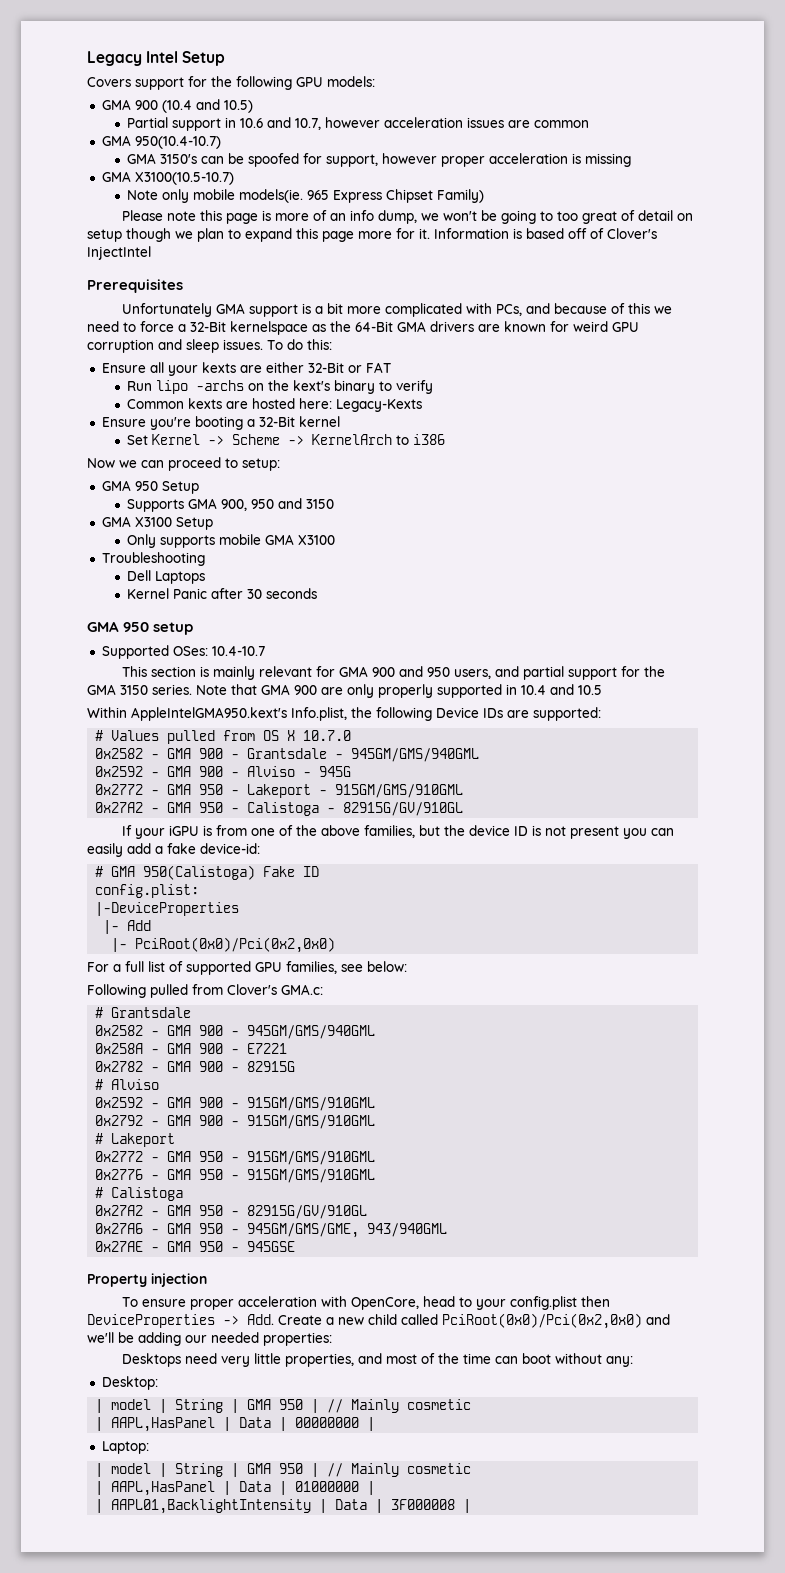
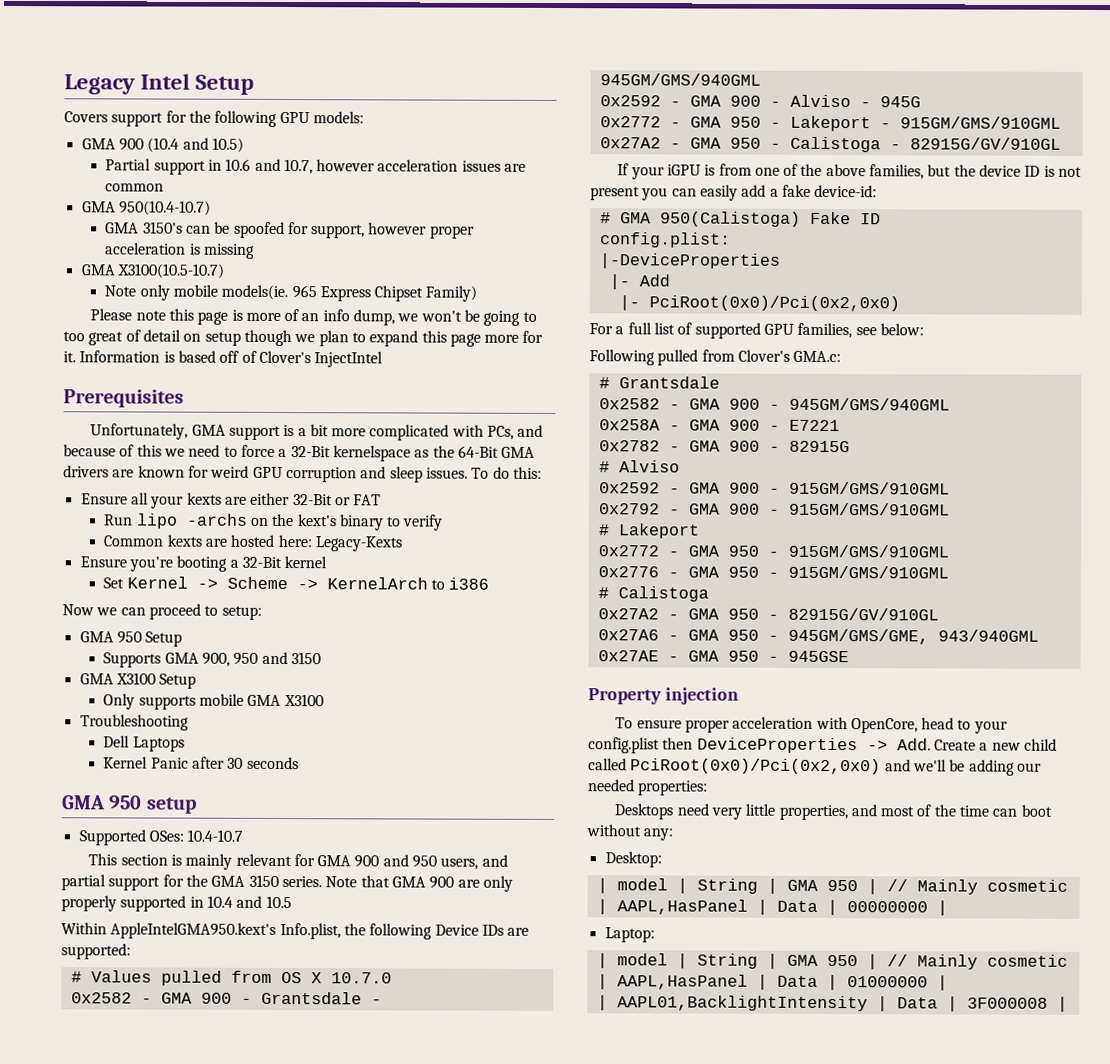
- Unfortunately GMA support is a bit more complicated with PCs, and because of this we need to force a 32-Bit kernelspace as the 64-Bit GMA drivers are known for weird GPU corruption and sleep issues.
+ Unfortunately, GMA support is a bit more complicated with PCs, and because of this we need to force a 32-Bit kernelspace as the 64-Bit GMA drivers are known for weird GPU corruption and sleep issues.

